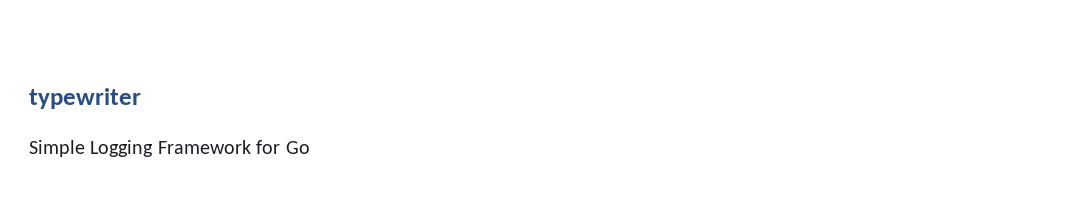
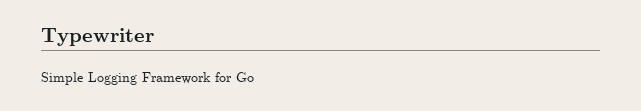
- typewriter
+ Typewriter

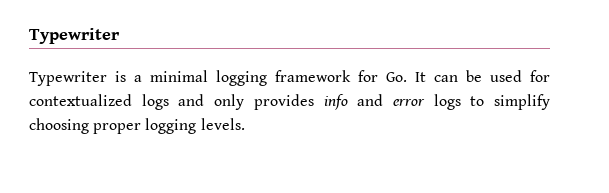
- Simple Logging Framework for Go
+ Typewriter is a minimal logging framework for Go. It can be used for contextualized logs and only provides info and error logs to simplify choosing proper logging levels.

